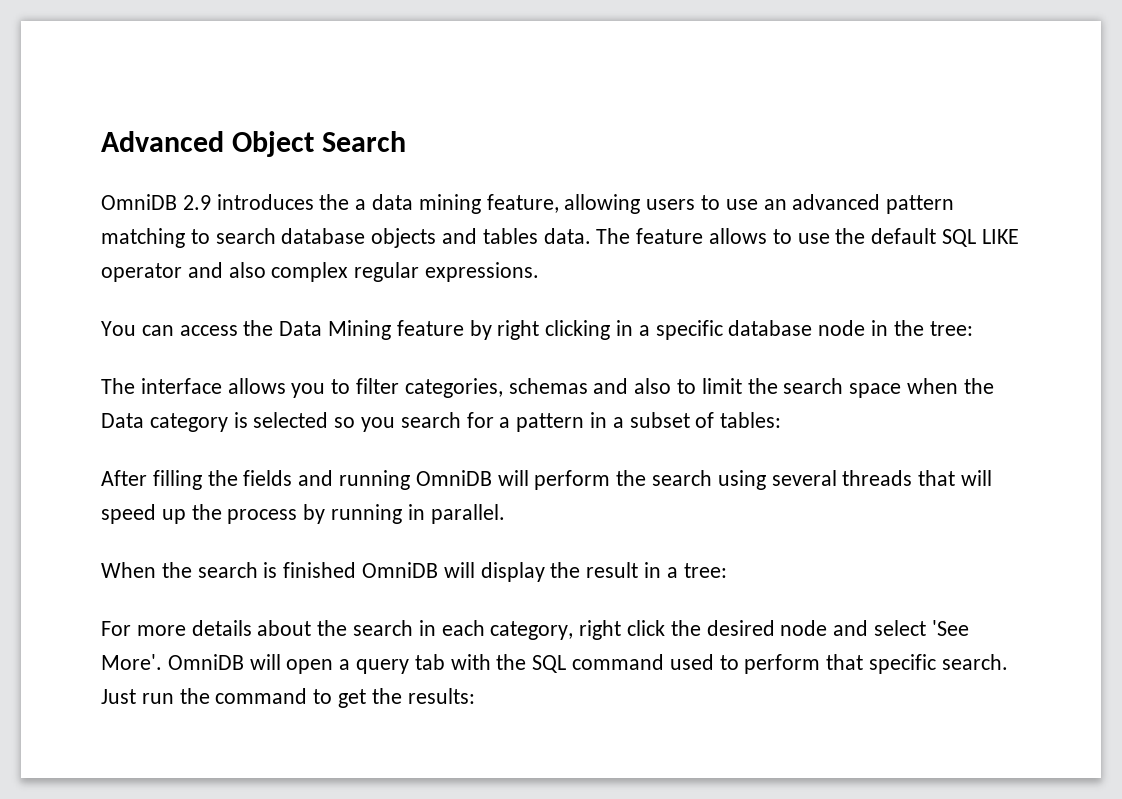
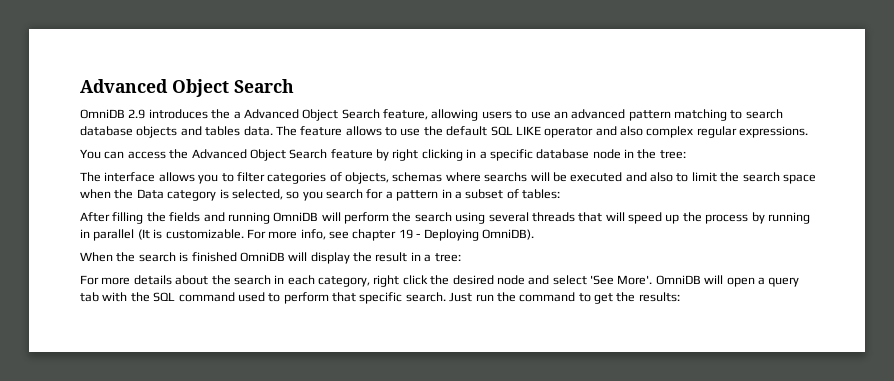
- OmniDB 2.9 introduces the a data mining feature, allowing users to use an advanced pattern matching to search database objects and tables data.
+ OmniDB 2.9 introduces the a Advanced Object Search feature, allowing users to use an advanced pattern matching to search database objects and tables data.
- You can access the Data Mining feature by right clicking in a specific database node in the tree:
+ You can access the Advanced Object Search feature by right clicking in a specific database node in the tree:
- The interface allows you to filter categories, schemas and also to limit the search space when the Data category is selected so you search for a pattern in a subset of tables:
+ The interface allows you to filter categories of objects, schemas where searchs will be executed and also to limit the search space when the Data category is selected, so you search for a pattern in a subset of tables:
- After filling the fields and running OmniDB will perform the search using several threads that will speed up the process by running in parallel.
+ After filling the fields and running OmniDB will perform the search using several threads that will speed up the process by running in parallel (It is customizable. For more info, see chapter 19 - Deploying OmniDB).

